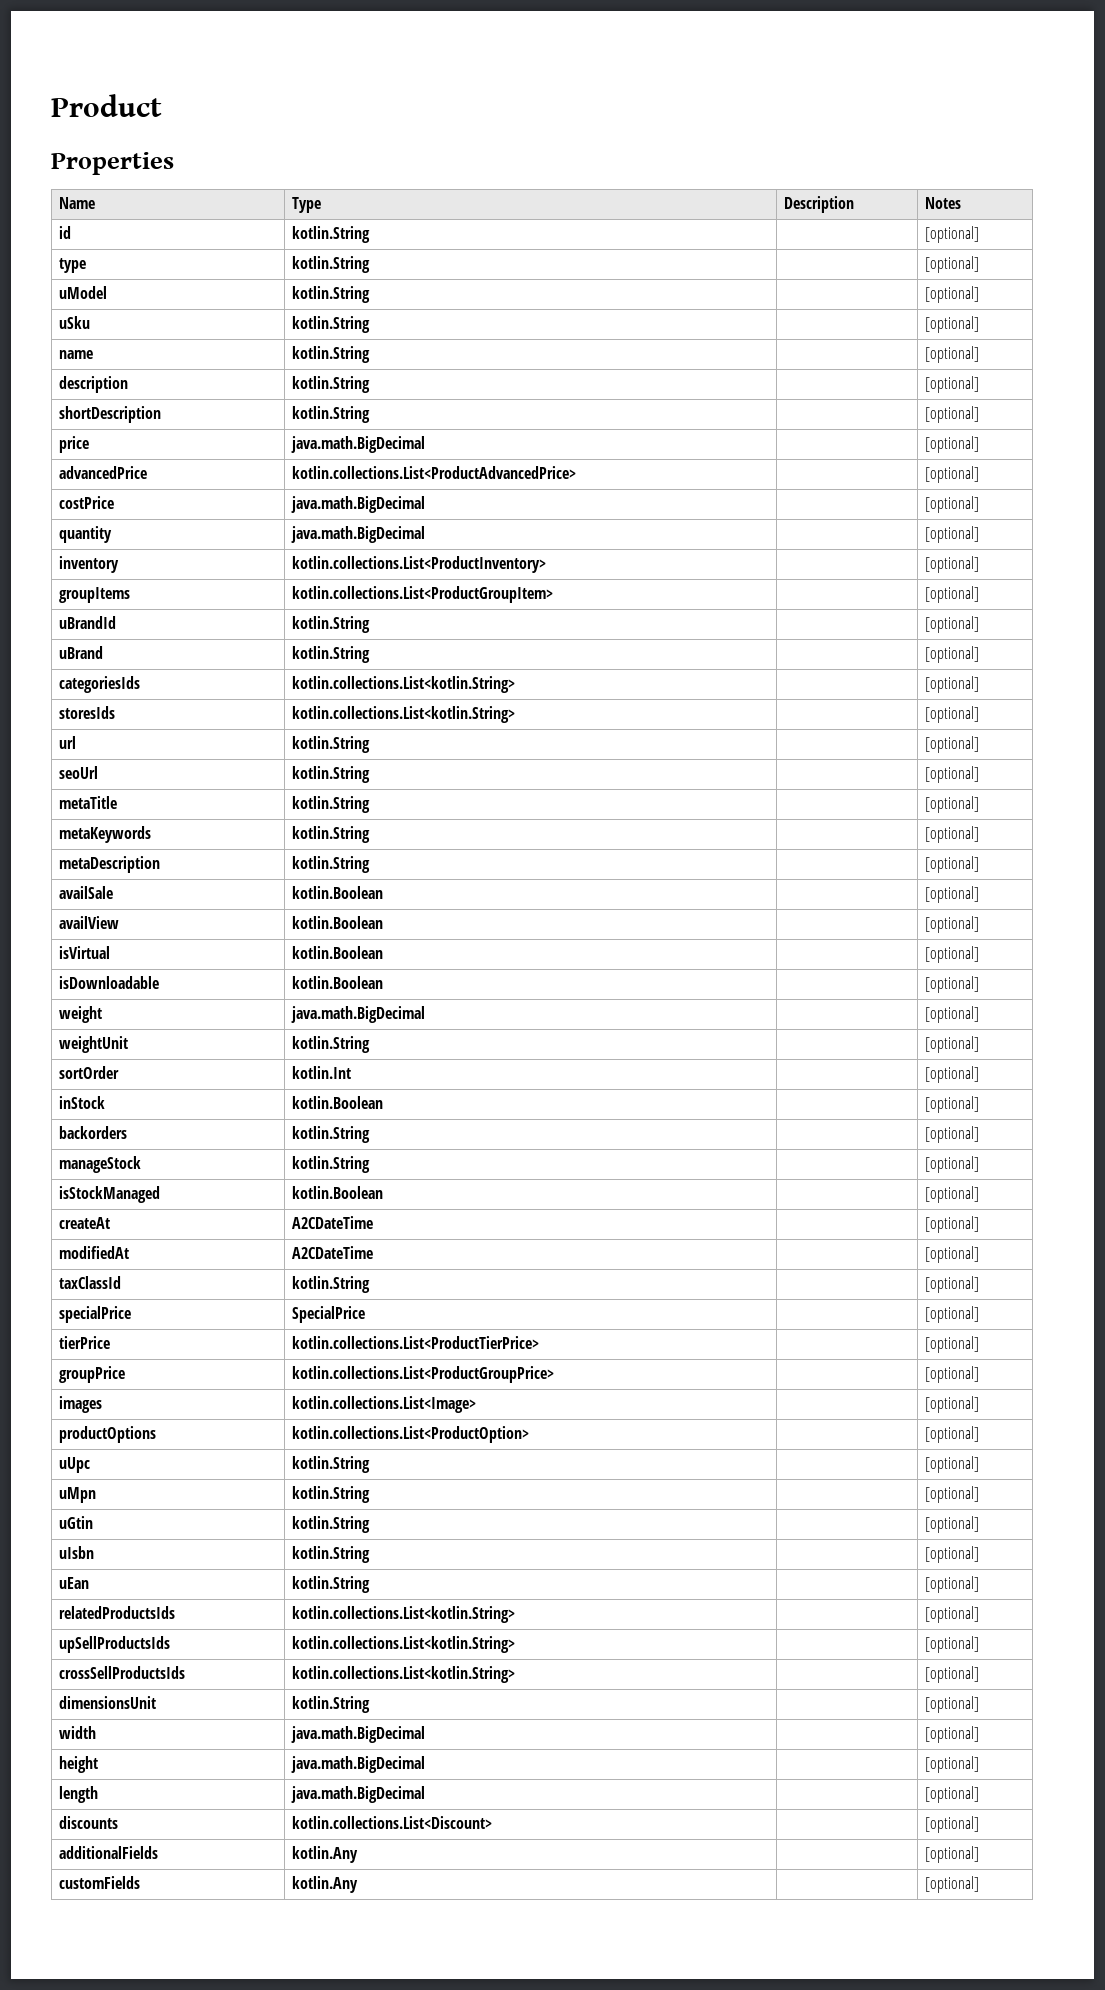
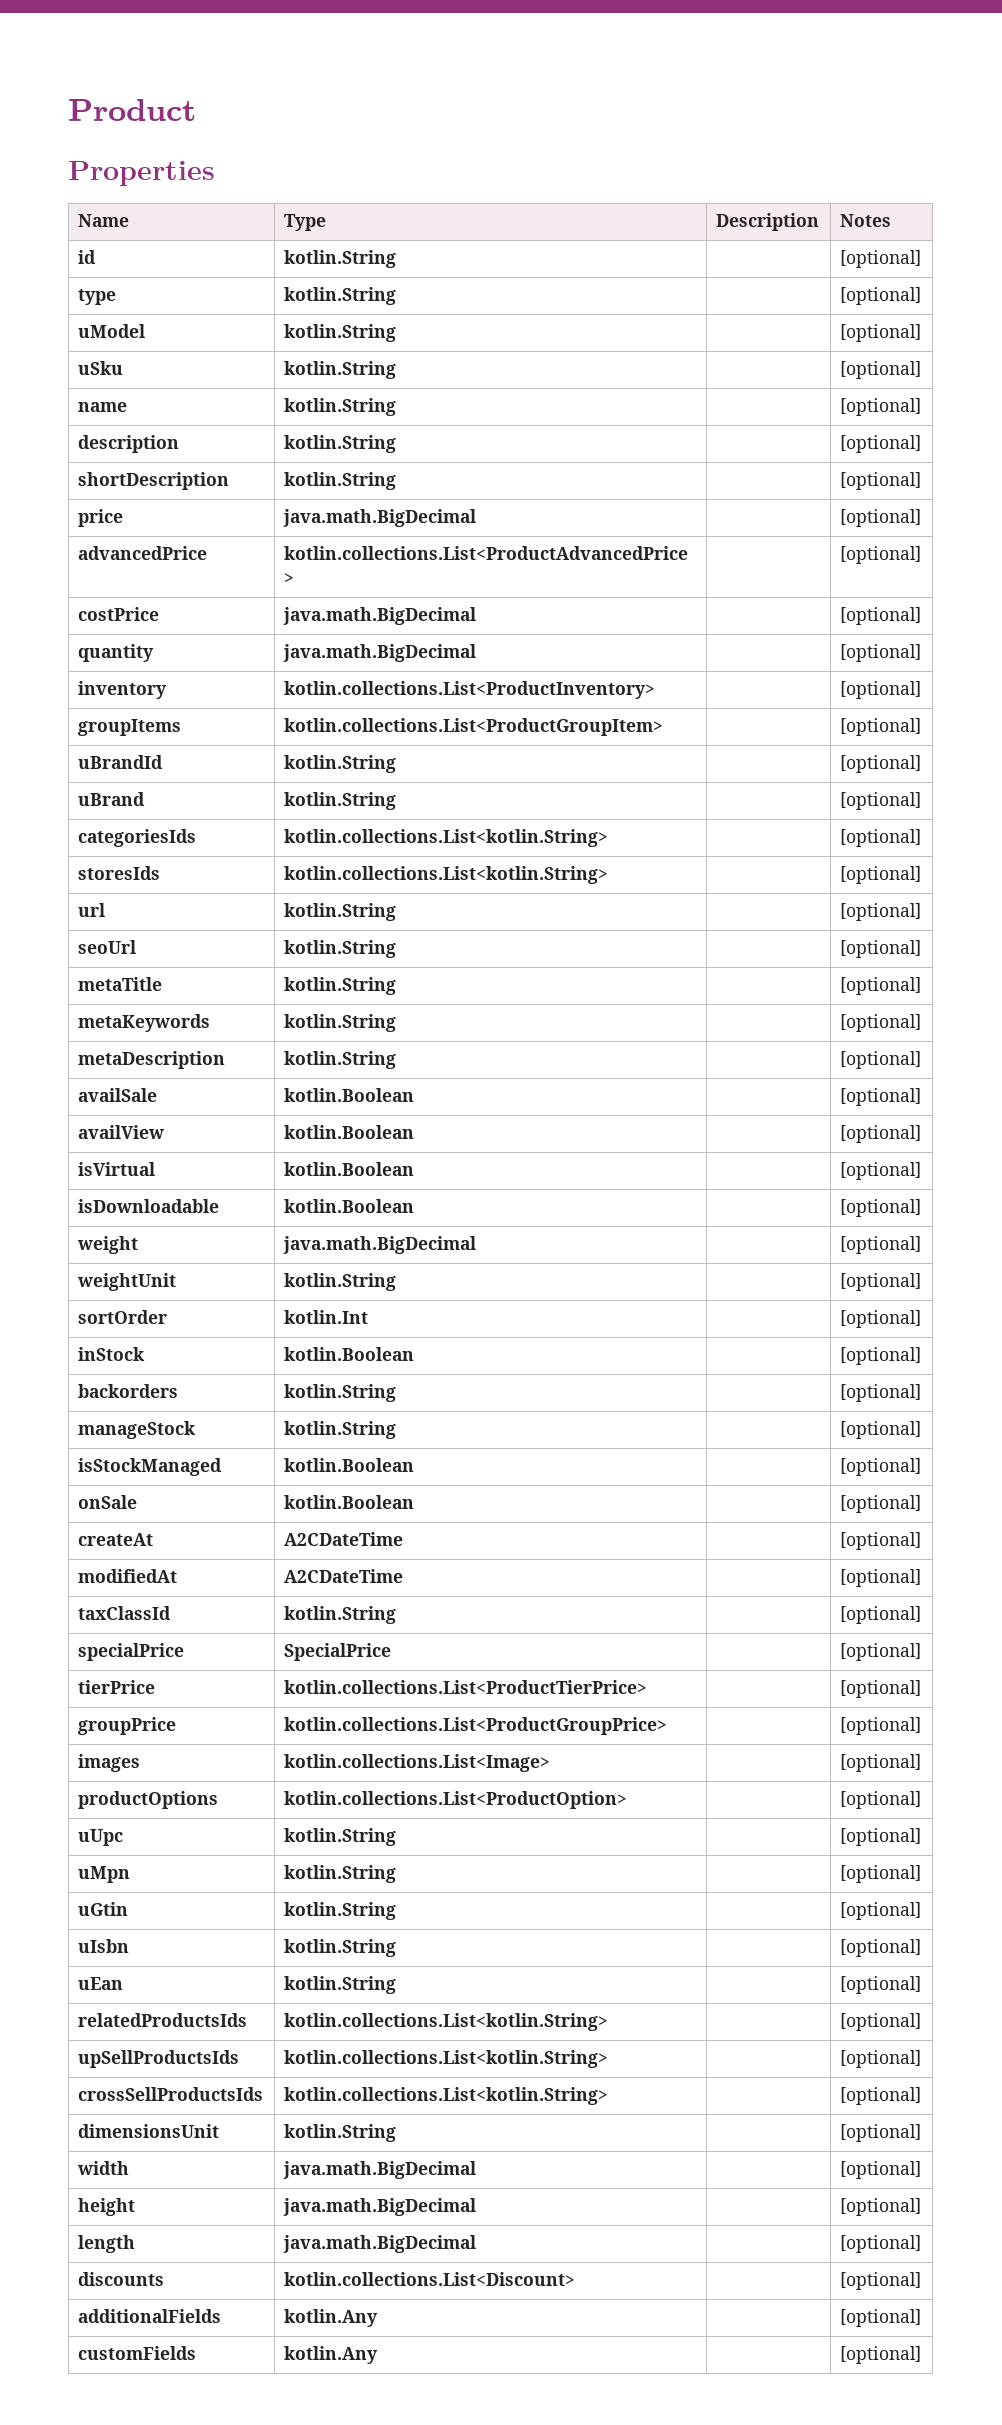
+ onSale | kotlin.Boolean | | [optional]

